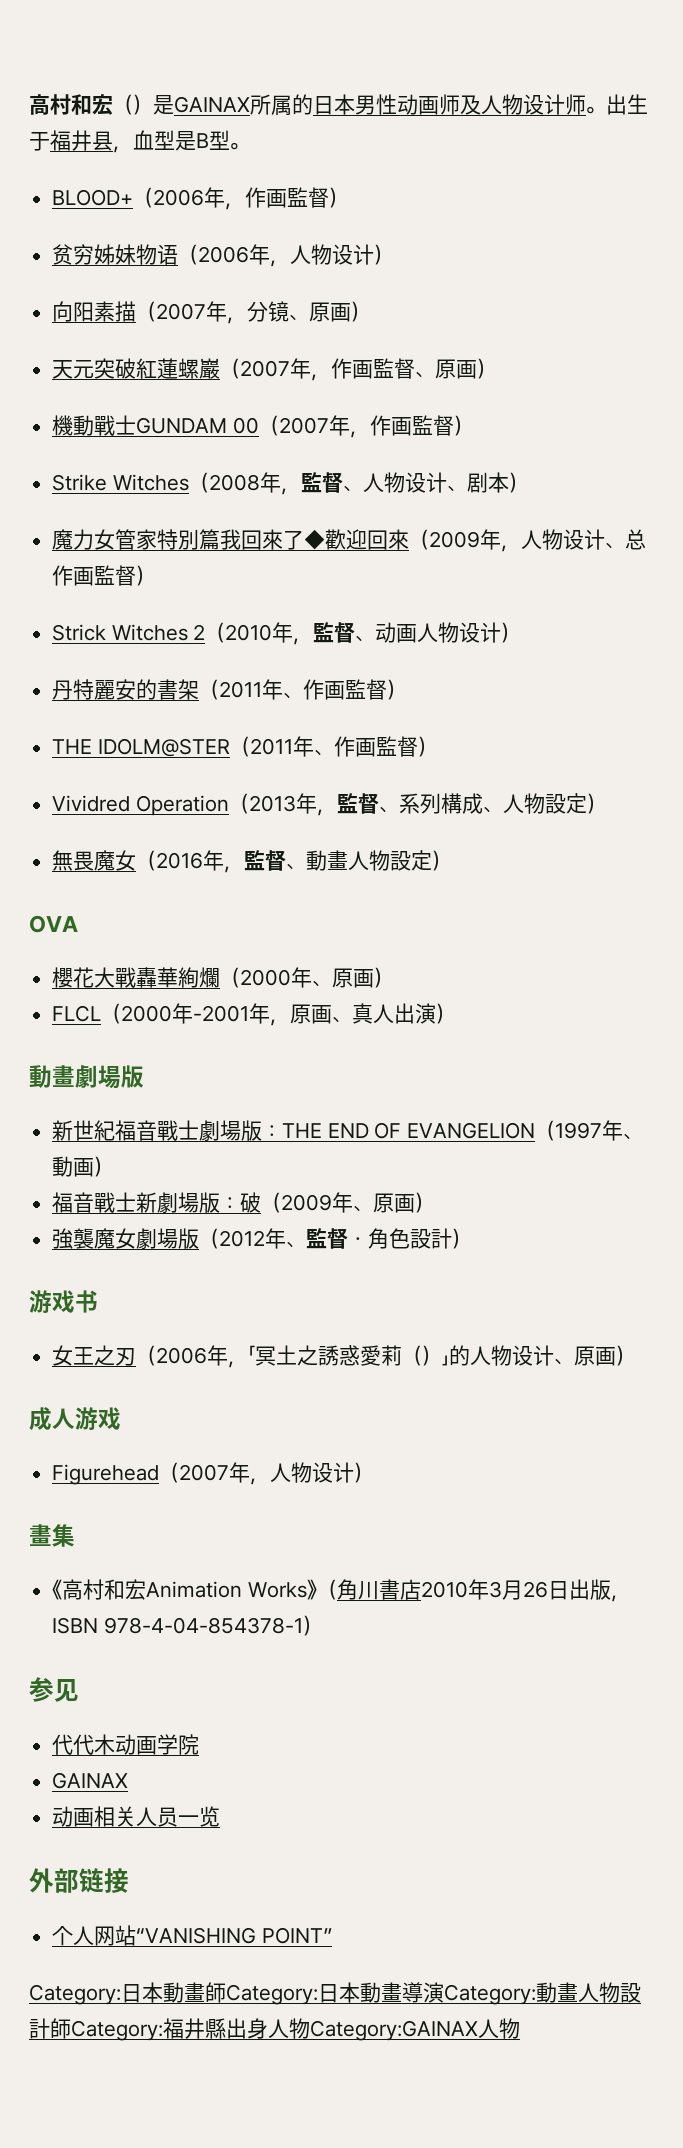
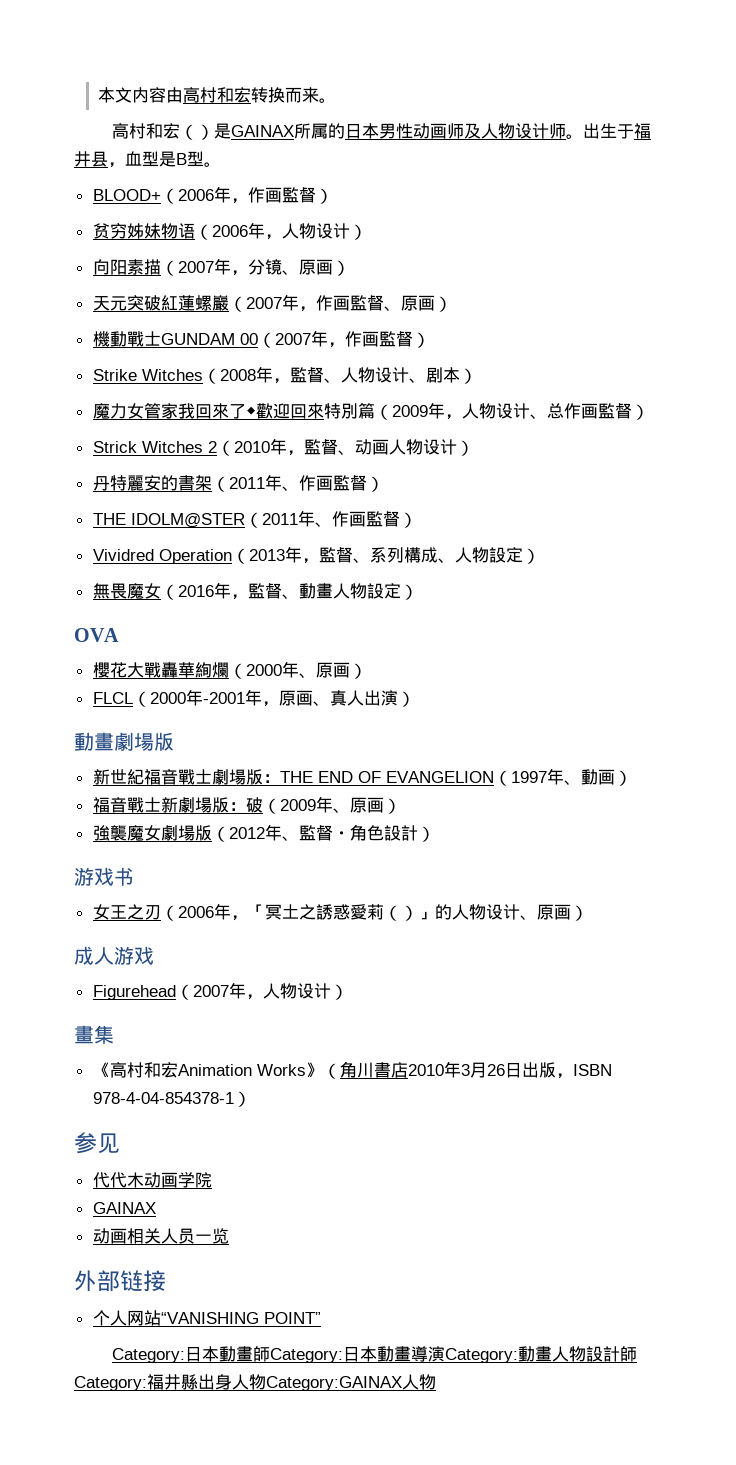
+ 本文内容由高村和宏转换而来。
- 魔力女管家特別篇我回來了◆歡迎回來（2009年，人物设计、总作画監督）
+ 魔力女管家我回來了◆歡迎回來特別篇（2009年，人物设计、总作画監督）

